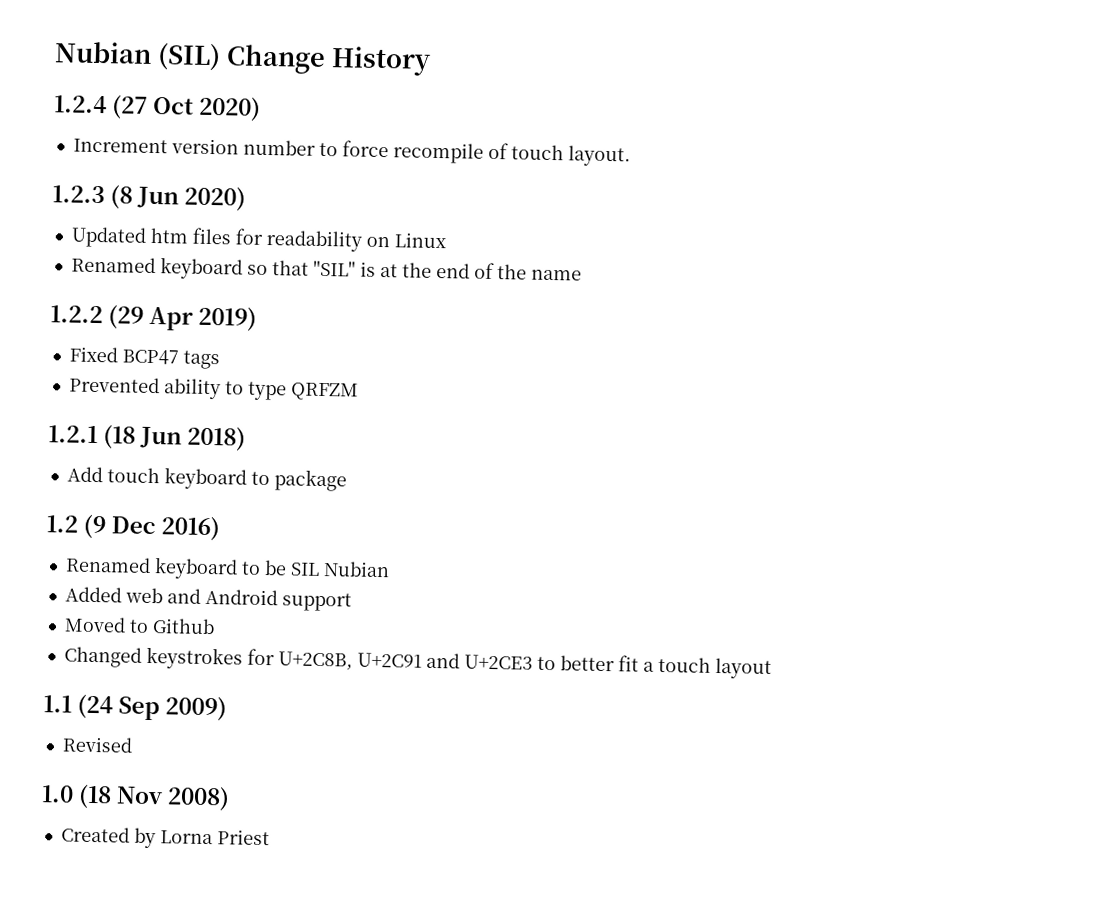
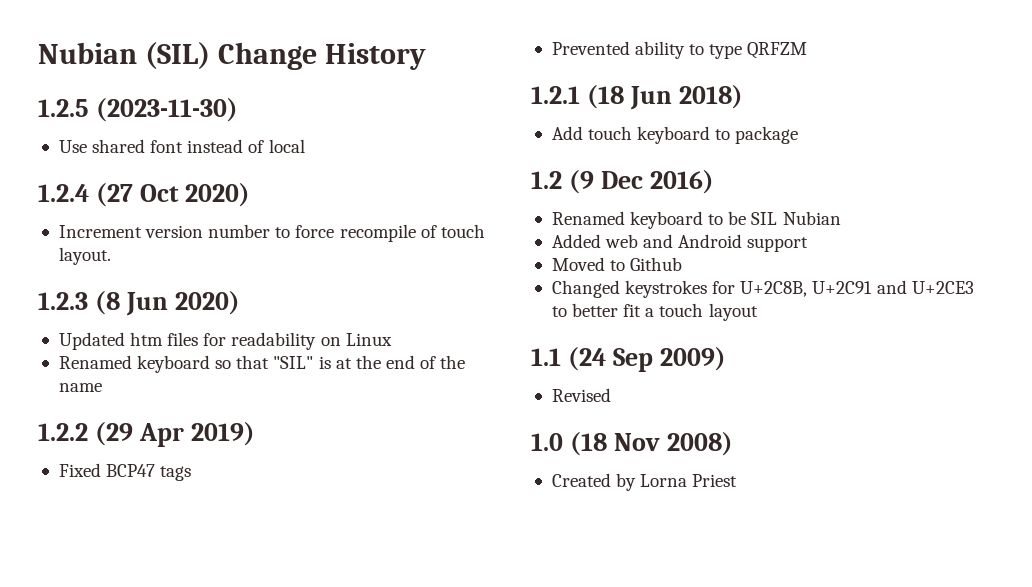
+ 1.2.5 (2023-11-30)
+ Use shared font instead of local

